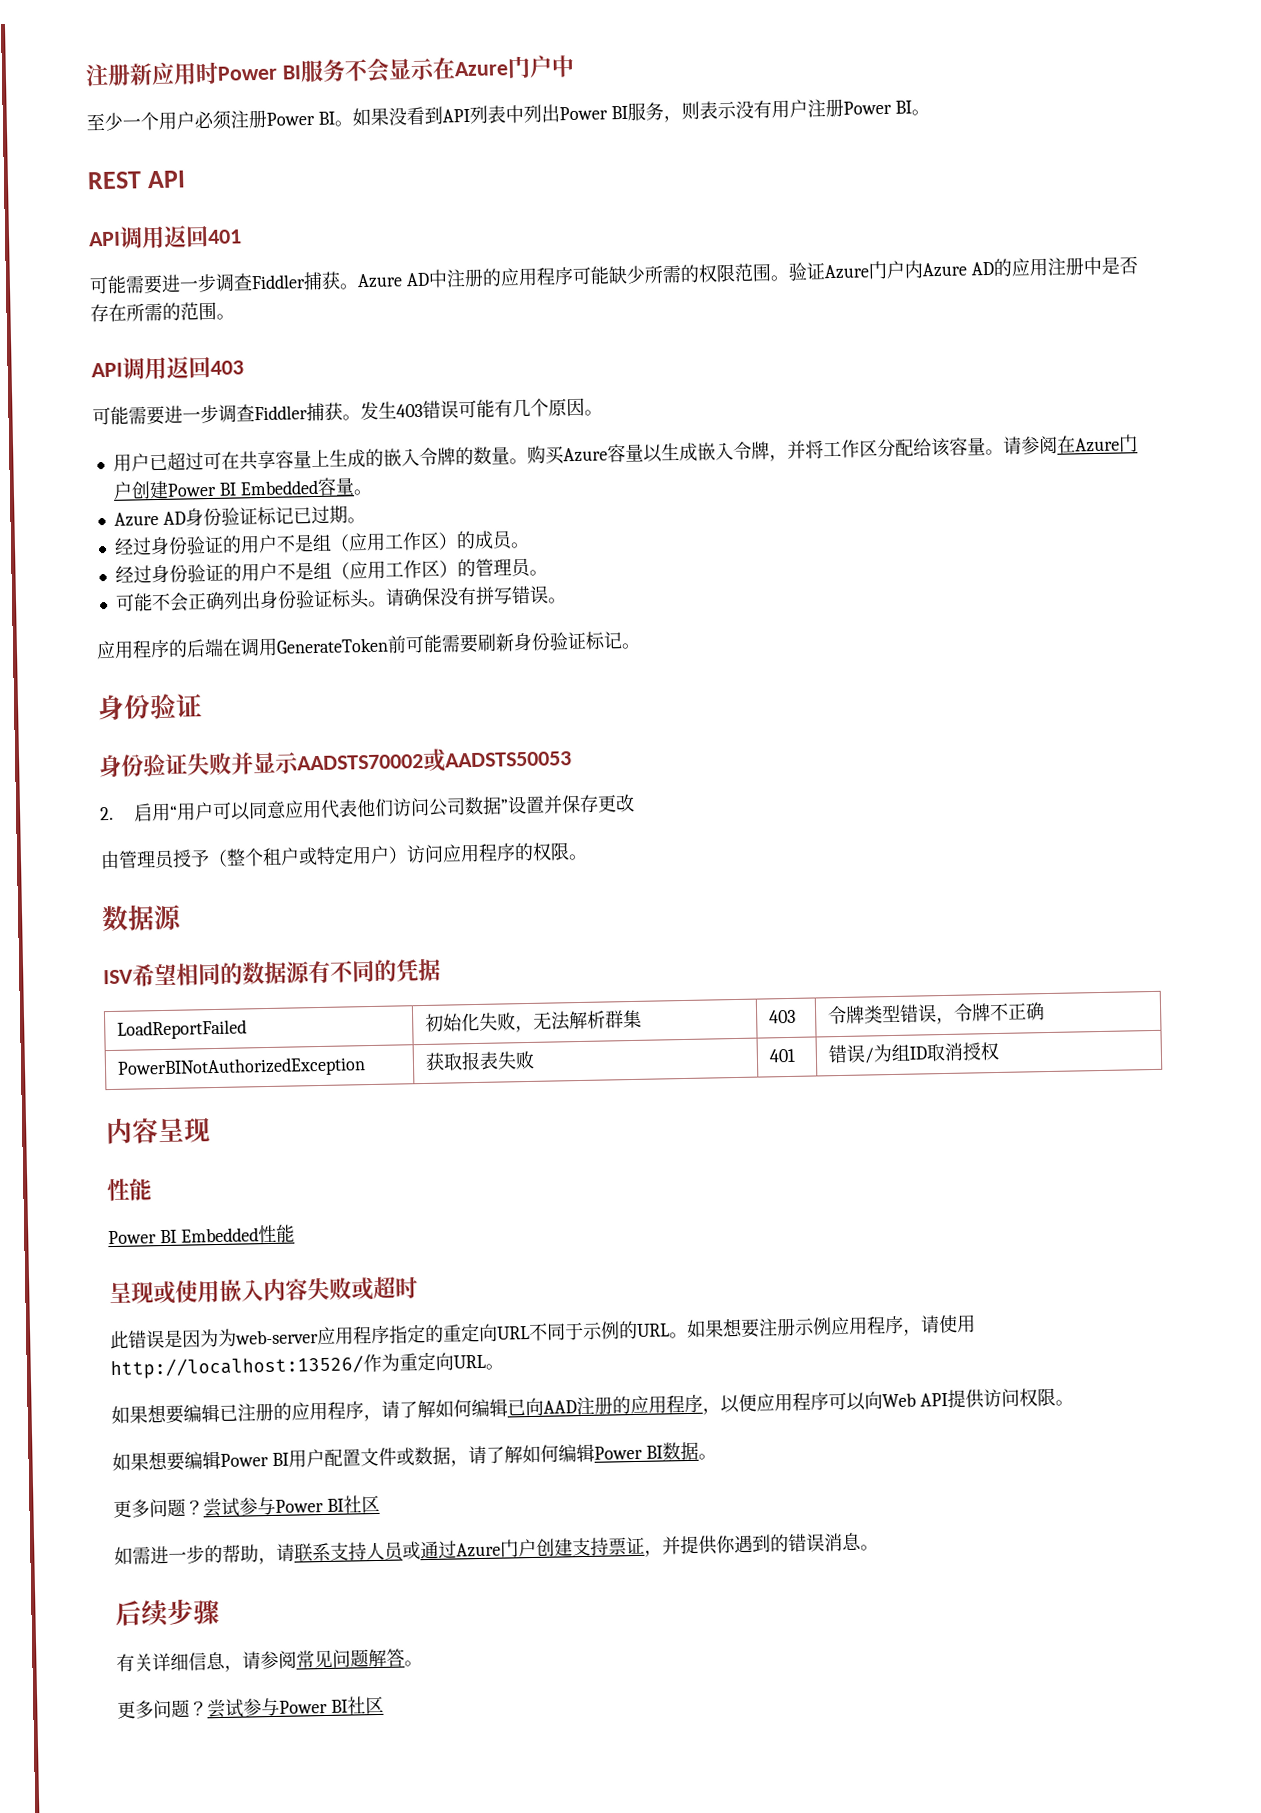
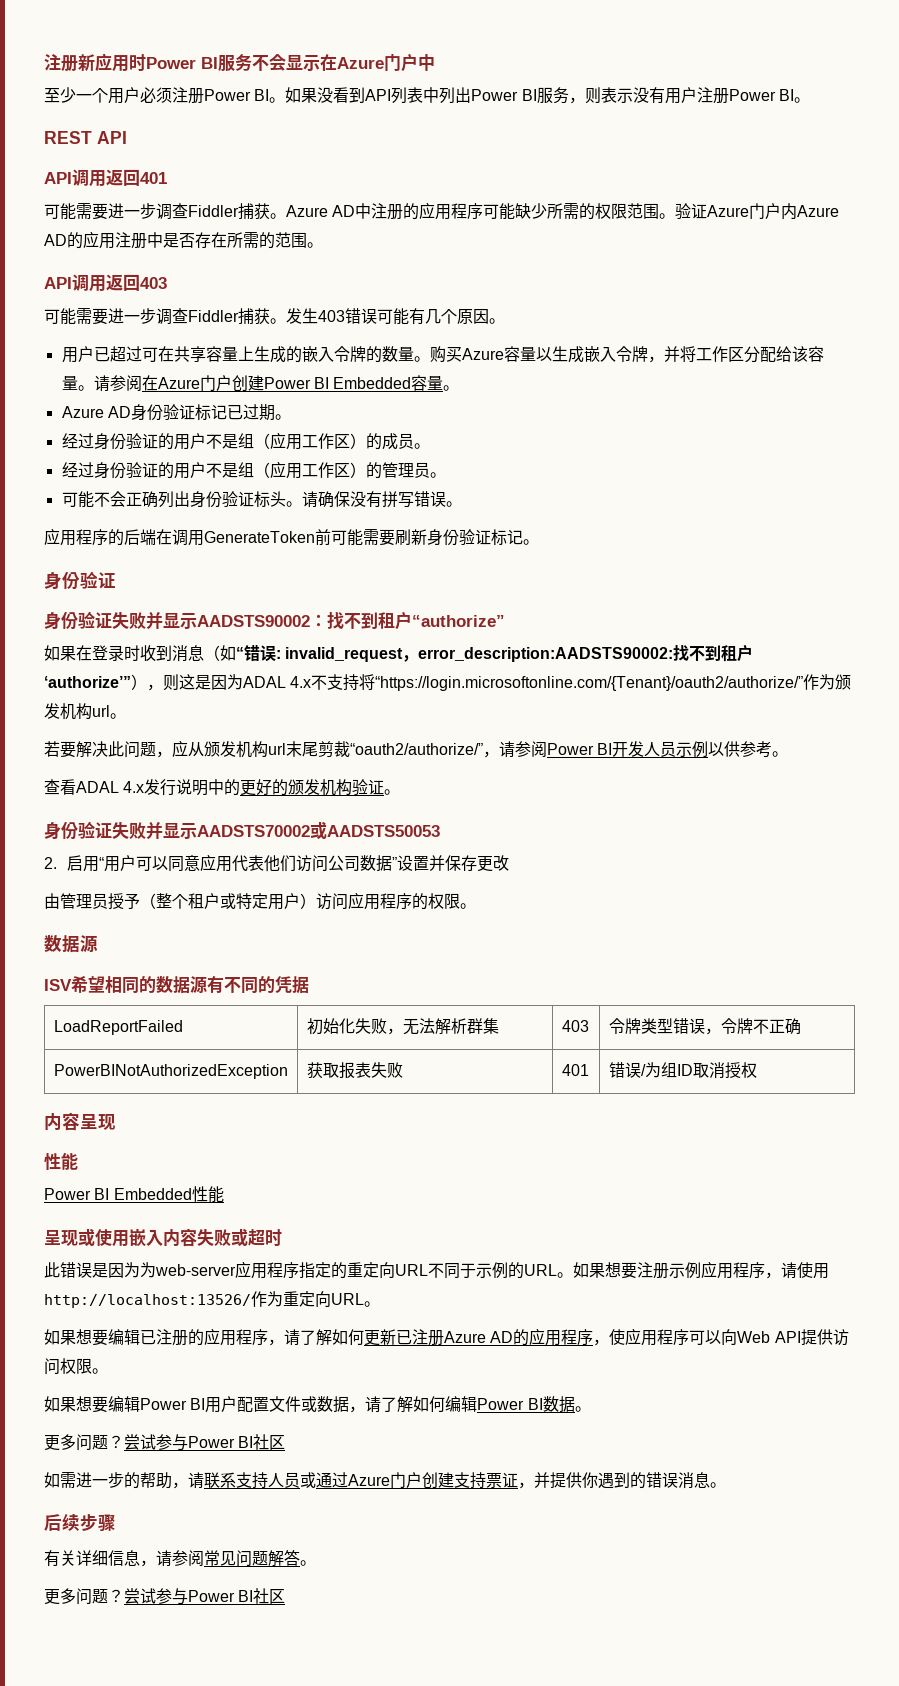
+ 身份验证失败并显示AADSTS90002：找不到租户“authorize”
+ 如果在登录时收到消息（如“错误: invalid_request，error_description:AADSTS90002:找不到租户‘authorize’”），则这是因为ADAL 4.x不支持将“https://login.microsoftonline.com/{Tenant}/oauth2/authorize/”作为颁发机构url。
+ 若要解决此问题，应从颁发机构url末尾剪裁“oauth2/authorize/”，请参阅Power BI开发人员示例以供参考。
+ 查看ADAL 4.x发行说明中的更好的颁发机构验证。
- 如果想要编辑已注册的应用程序，请了解如何编辑已向AAD注册的应用程序，以便应用程序可以向Web API提供访问权限。
+ 如果想要编辑已注册的应用程序，请了解如何更新已注册Azure AD的应用程序，使应用程序可以向Web API提供访问权限。

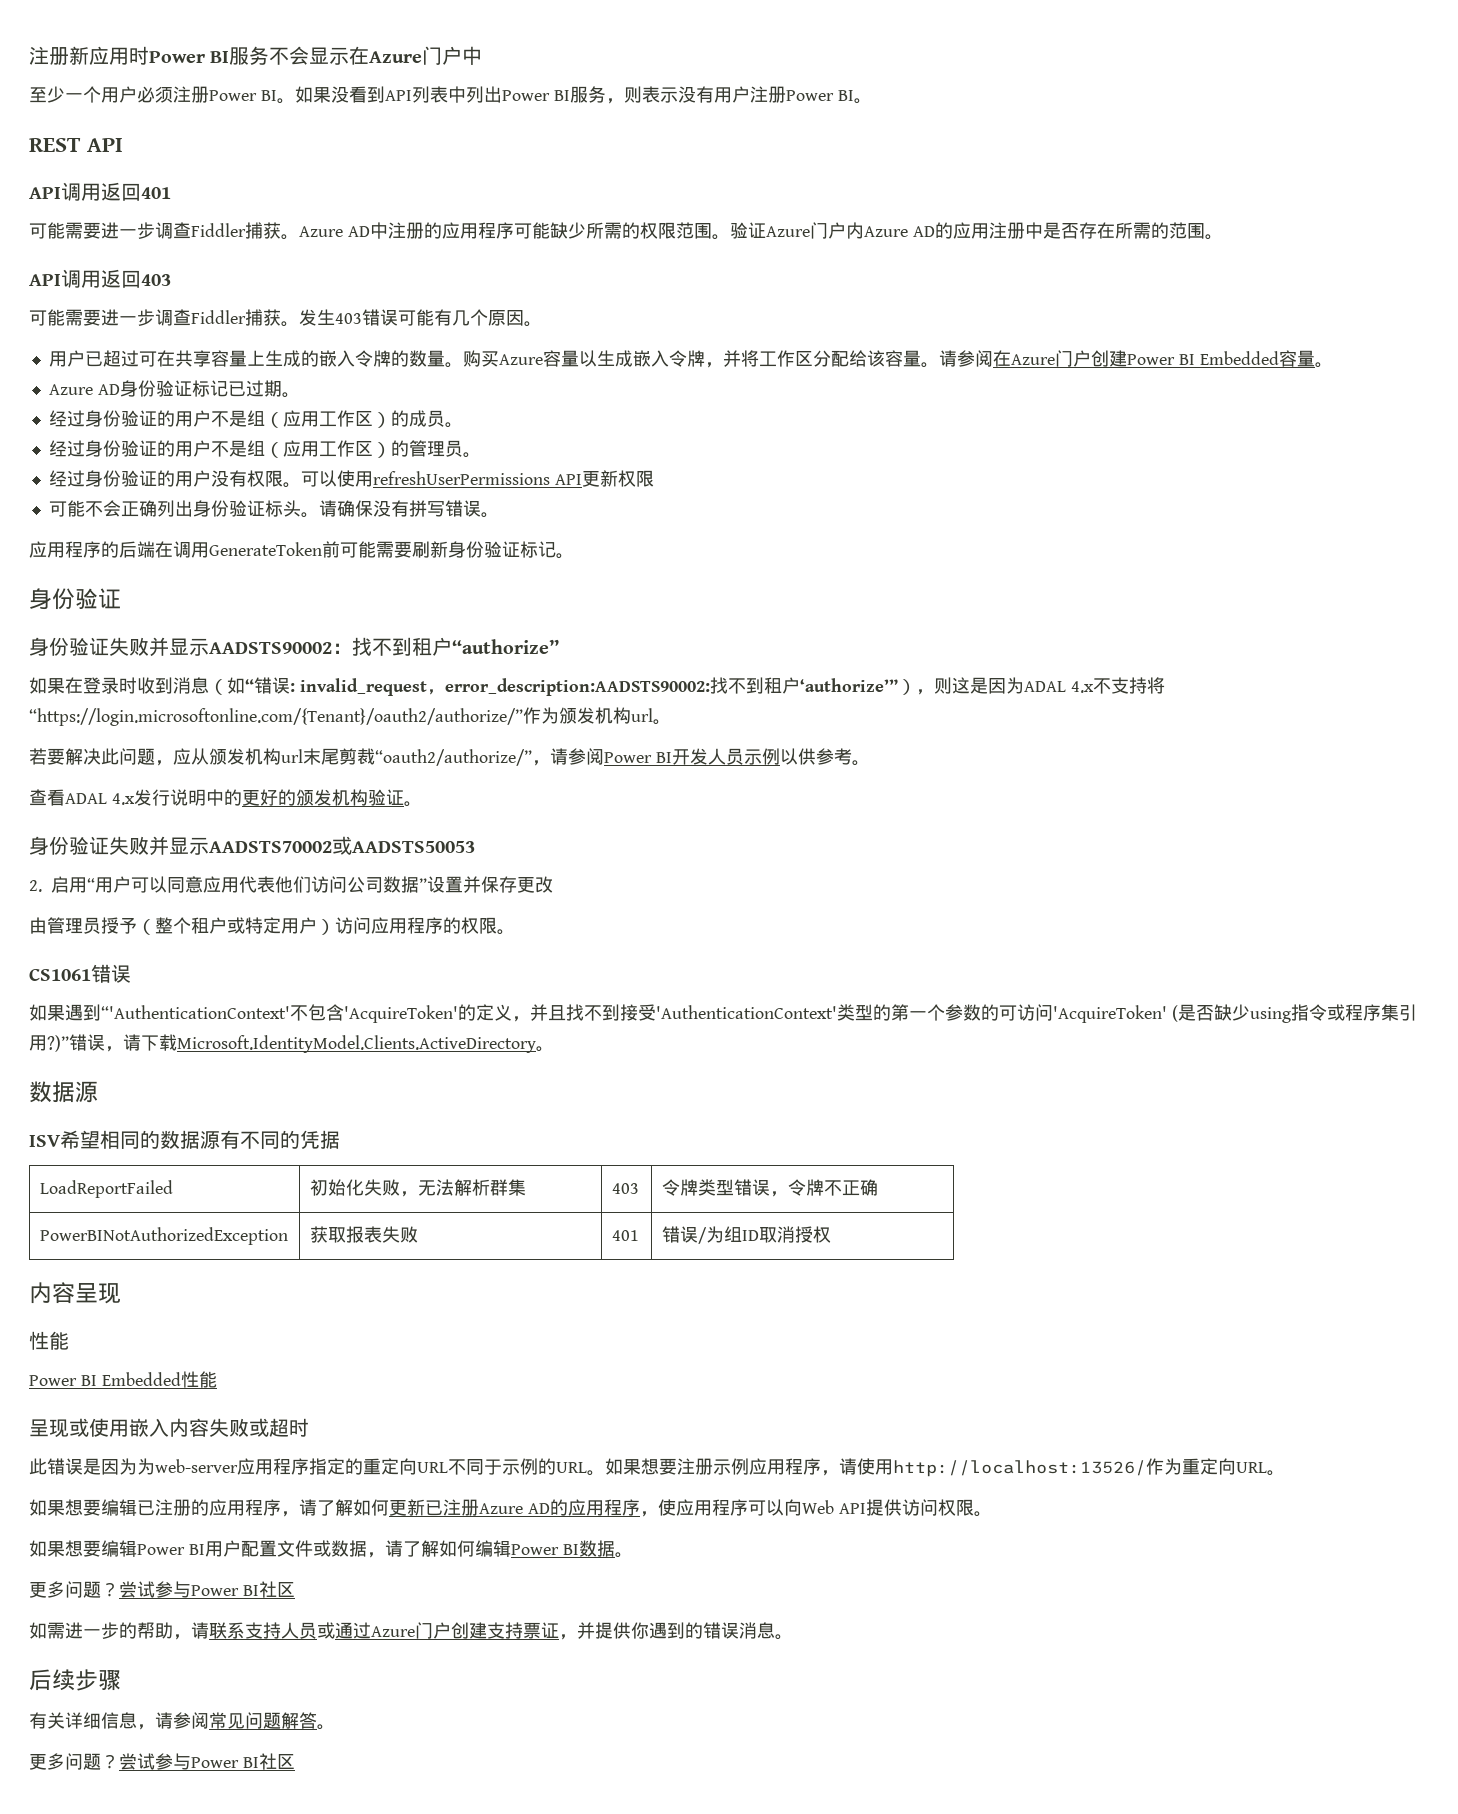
+ 经过身份验证的用户没有权限。可以使用refreshUserPermissions API更新权限
+ CS1061错误
+ 如果遇到“'AuthenticationContext'不包含'AcquireToken'的定义，并且找不到接受'AuthenticationContext'类型的第一个参数的可访问'AcquireToken' (是否缺少using指令或程序集引用?)”错误，请下载Microsoft.IdentityModel.Clients.ActiveDirectory。

